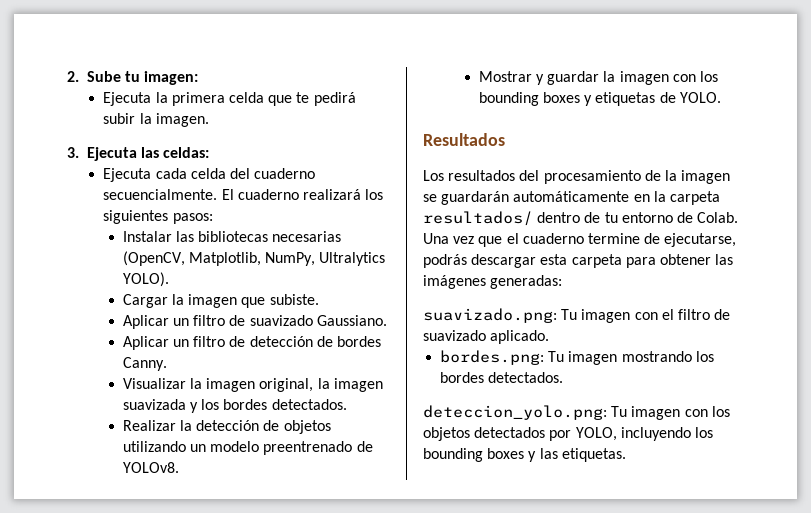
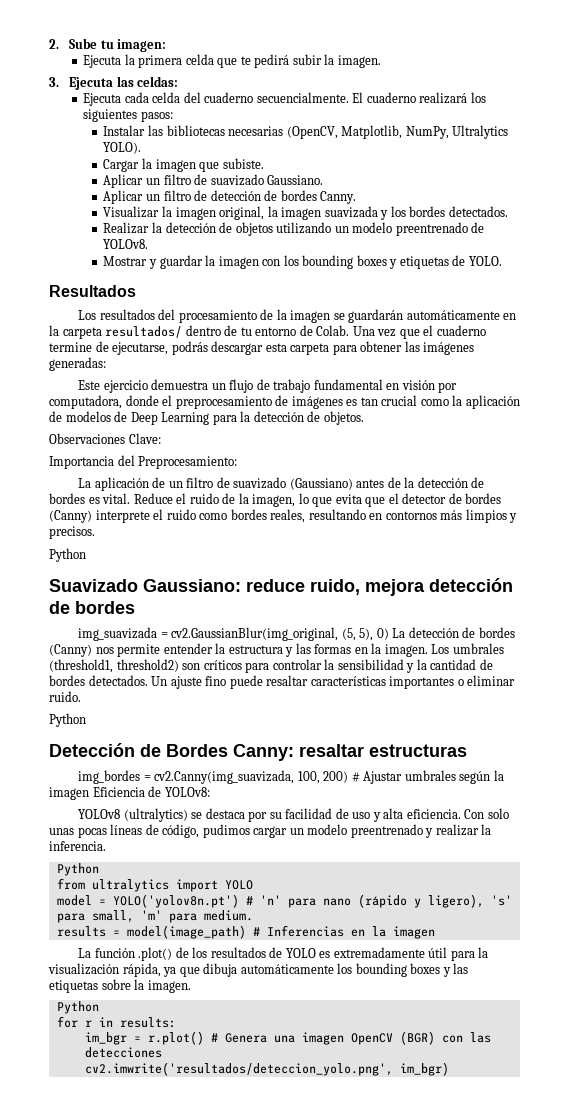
- suavizado.png: Tu imagen con el filtro de suavizado aplicado.
- bordes.png: Tu imagen mostrando los bordes detectados.
- deteccion_yolo.png: Tu imagen con los objetos detectados por YOLO, incluyendo los bounding boxes y las etiquetas.
+ Este ejercicio demuestra un flujo de trabajo fundamental en visión por computadora, donde el preprocesamiento de imágenes es tan crucial como la aplicación de modelos de Deep Learning para la detección de objetos.
+ Observaciones Clave:
+ Importancia del Preprocesamiento:
+ La aplicación de un filtro de suavizado (Gaussiano) antes de la detección de bordes es vital. Reduce el ruido de la imagen, lo que evita que el detector de bordes (Canny) interprete el ruido como bordes reales, resultando en contornos más limpios y precisos.
+ Python
+ Suavizado Gaussiano: reduce ruido, mejora detección de bordes
+ img_suavizada = cv2.GaussianBlur(img_original, (5, 5), 0) La detección de bordes (Canny) nos permite entender la estructura y las formas en la imagen. Los umbrales (threshold1, threshold2) son críticos para controlar la sensibilidad y la cantidad de bordes detectados. Un ajuste fino puede resaltar características importantes o eliminar ruido.
+ Python
+ Detección de Bordes Canny: resaltar estructuras
+ img_bordes = cv2.Canny(img_suavizada, 100, 200) # Ajustar umbrales según la imagen Eficiencia de YOLOv8:
+ YOLOv8 (ultralytics) se destaca por su facilidad de uso y alta eficiencia. Con solo unas pocas líneas de código, pudimos cargar un modelo preentrenado y realizar la inferencia.
+ Python
+ from ultralytics import YOLO
+ model = YOLO('yolov8n.pt') # 'n' para nano (rápido y ligero), 's' para small, 'm' para medium.
+ results = model(image_path) # Inferencias en la imagen
+ La función .plot() de los resultados de YOLO es extremadamente útil para la visualización rápida, ya que dibuja automáticamente los bounding boxes y las etiquetas sobre la imagen.
+ Python
+ for r in results:
+ im_bgr = r.plot() # Genera una imagen OpenCV (BGR) con las detecciones
+ cv2.imwrite('resultados/deteccion_yolo.png', im_bgr)

